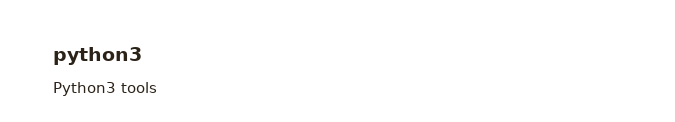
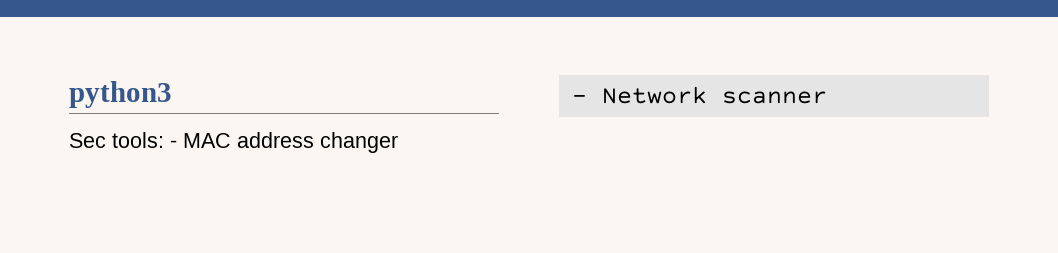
- Python3 tools
+ Sec tools: - MAC address changer
+ - Network scanner

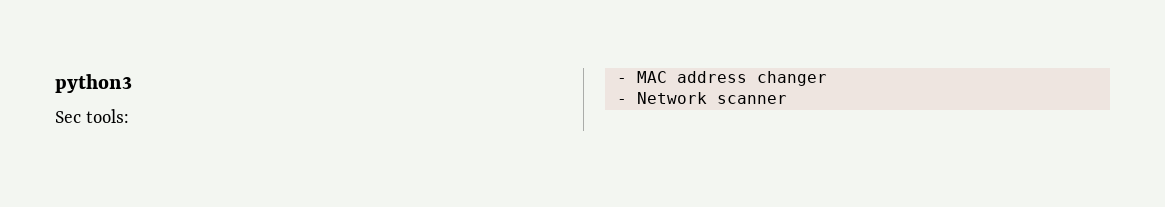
- Sec tools: - MAC address changer
+ Sec tools:
+ - MAC address changer

